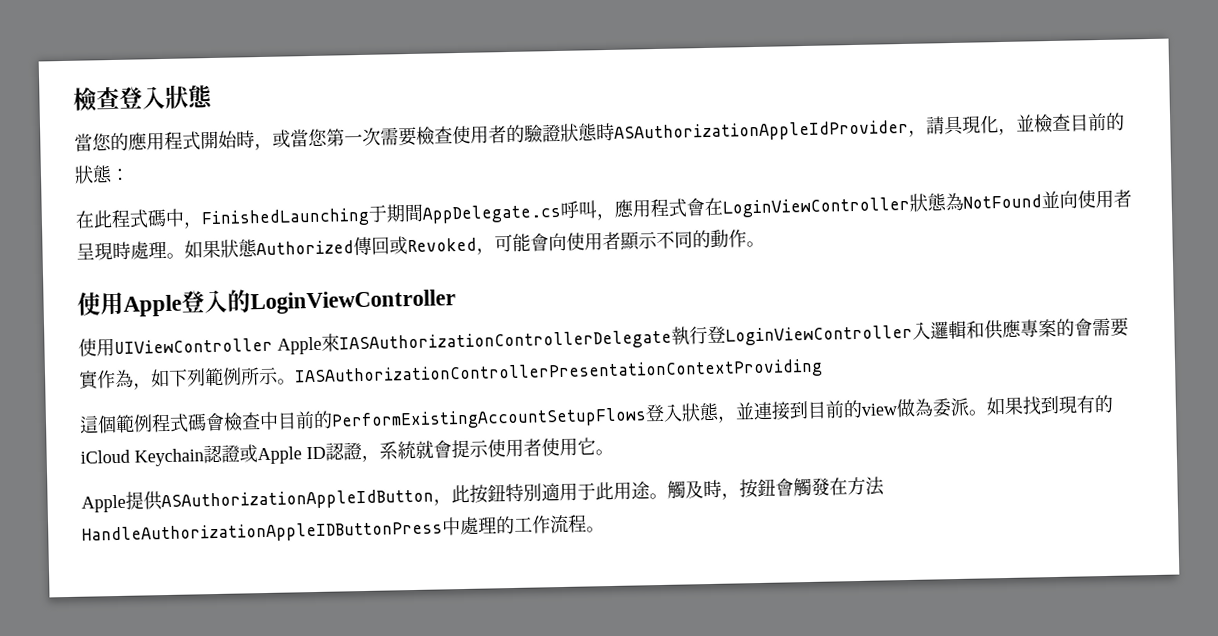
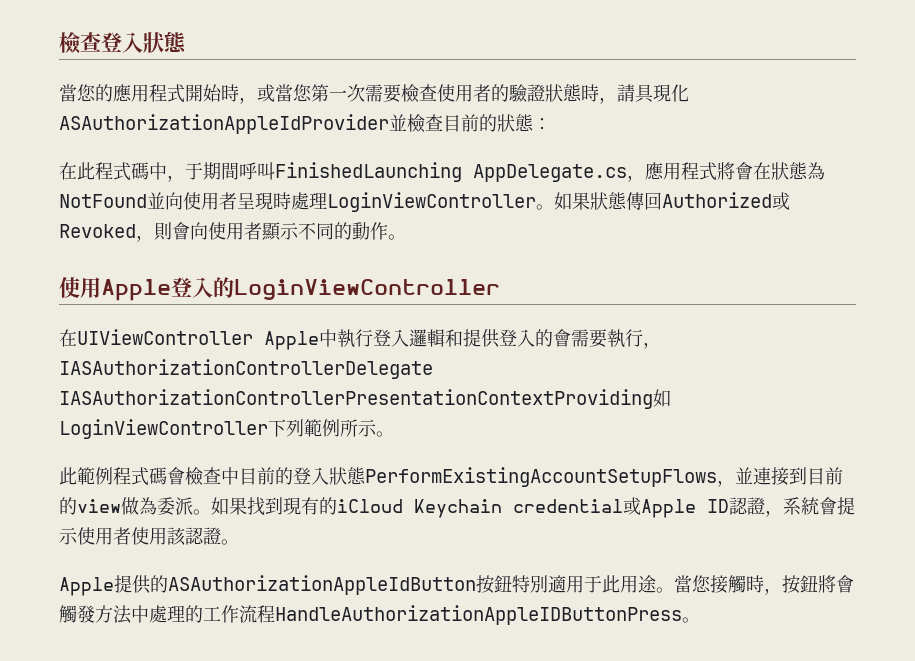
- 當您的應用程式開始時，或當您第一次需要檢查使用者的驗證狀態時ASAuthorizationAppleIdProvider，請具現化，並檢查目前的狀態：
+ 當您的應用程式開始時，或當您第一次需要檢查使用者的驗證狀態時，請具現化ASAuthorizationAppleIdProvider並檢查目前的狀態：
- 在此程式碼中，FinishedLaunching于期間AppDelegate.cs呼叫，應用程式會在LoginViewController狀態為NotFound並向使用者呈現時處理。
+ 在此程式碼中，于期間呼叫FinishedLaunching AppDelegate.cs，應用程式將會在狀態為NotFound並向使用者呈現時處理LoginViewController。
- 如果狀態Authorized傳回或Revoked，可能會向使用者顯示不同的動作。
+ 如果狀態傳回Authorized或Revoked，則會向使用者顯示不同的動作。
- 使用UIViewController Apple來IASAuthorizationControllerDelegate執行登LoginViewController入邏輯和供應專案的會需要實作為，如下列範例所示。IASAuthorizationControllerPresentationContextProviding
- 這個範例程式碼會檢查中目前的PerformExistingAccountSetupFlows登入狀態，並連接到目前的view做為委派。
+ 在UIViewController Apple中執行登入邏輯和提供登入的會需要執行，IASAuthorizationControllerDelegate IASAuthorizationControllerPresentationContextProviding如LoginViewController下列範例所示。
+ 此範例程式碼會檢查中目前的登入狀態PerformExistingAccountSetupFlows，並連接到目前的view做為委派。
- 如果找到現有的iCloud Keychain認證或Apple ID認證，系統就會提示使用者使用它。
+ 如果找到現有的iCloud Keychain credential或Apple ID認證，系統會提示使用者使用該認證。
- Apple提供ASAuthorizationAppleIdButton，此按鈕特別適用于此用途。
+ Apple提供的ASAuthorizationAppleIdButton按鈕特別適用于此用途。
- 觸及時，按鈕會觸發在方法HandleAuthorizationAppleIDButtonPress中處理的工作流程。
+ 當您接觸時，按鈕將會觸發方法中處理的工作流程HandleAuthorizationAppleIDButtonPress。

